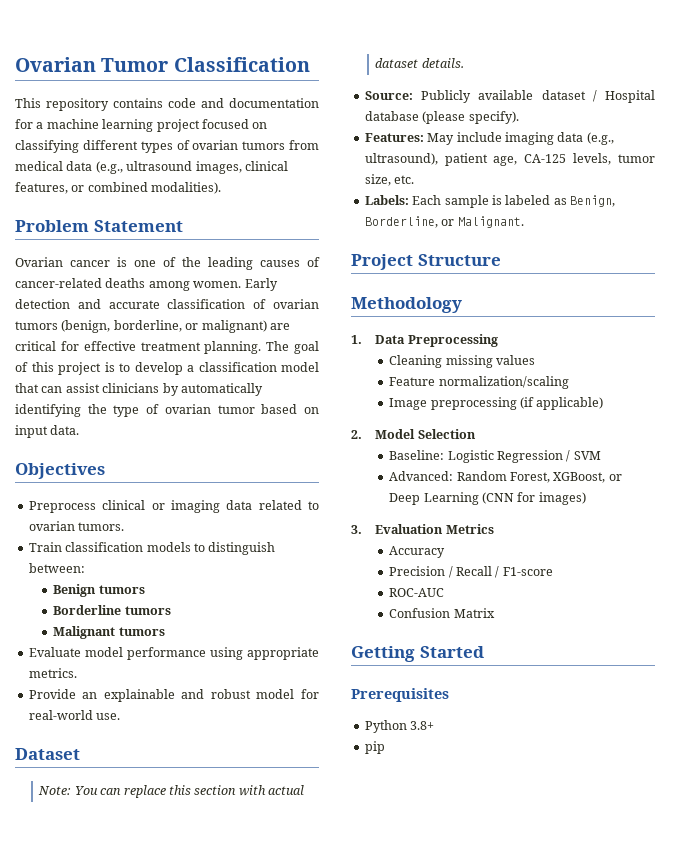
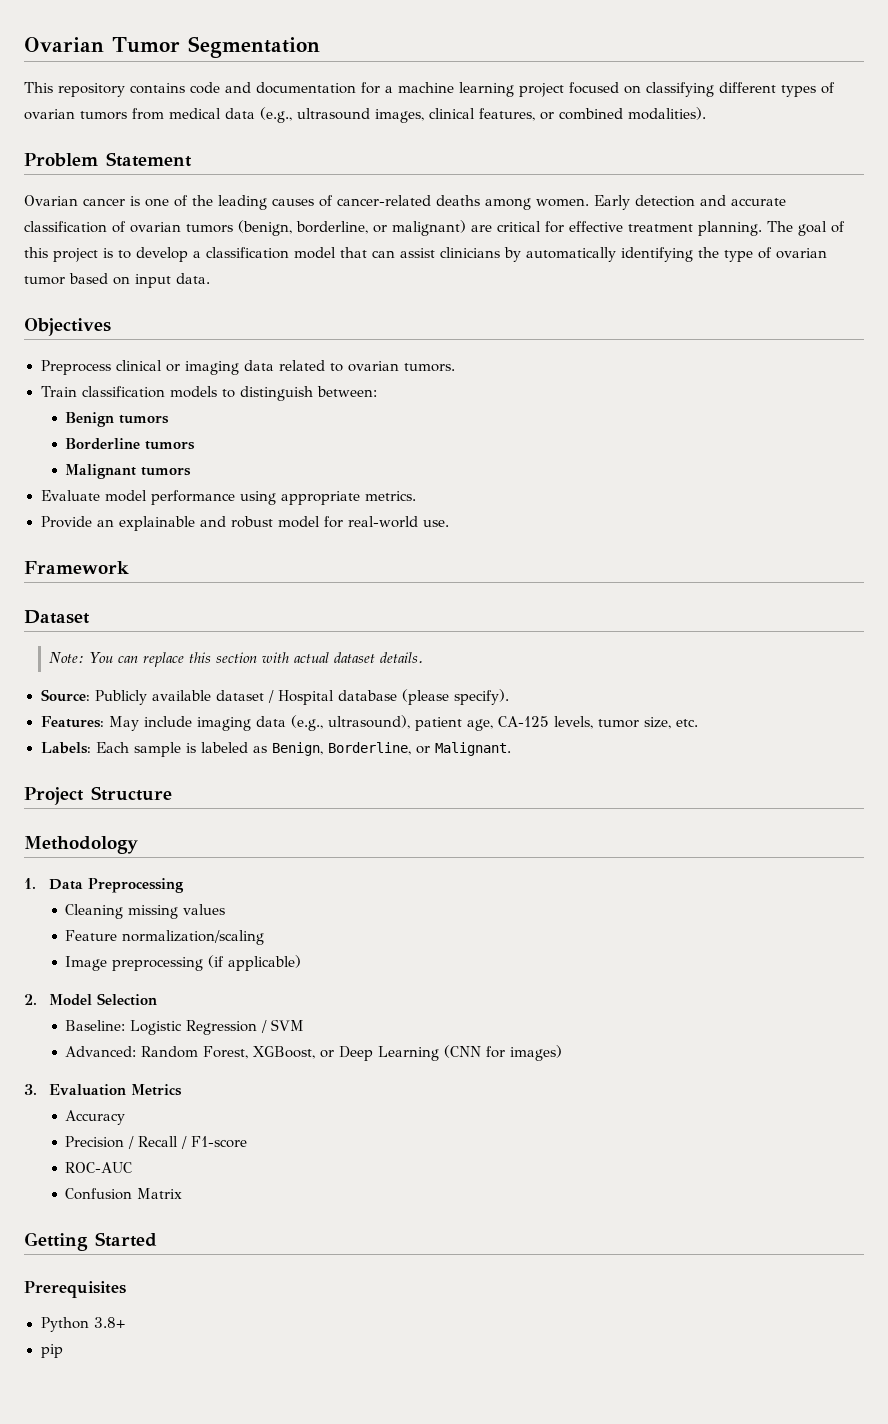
- Ovarian Tumor Classification
+ Ovarian Tumor Segmentation
+ Framework

